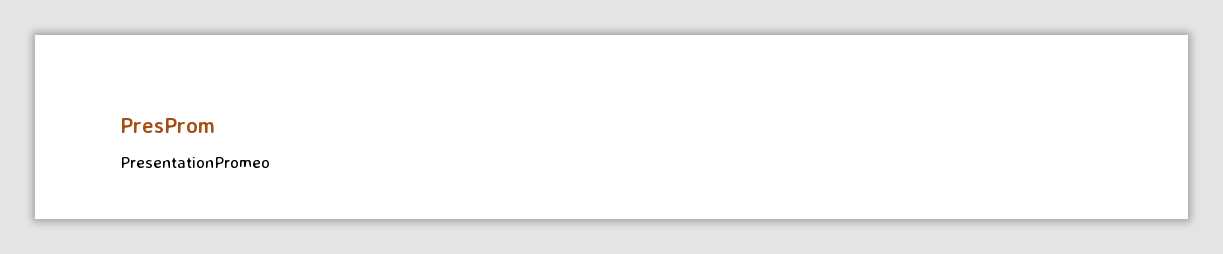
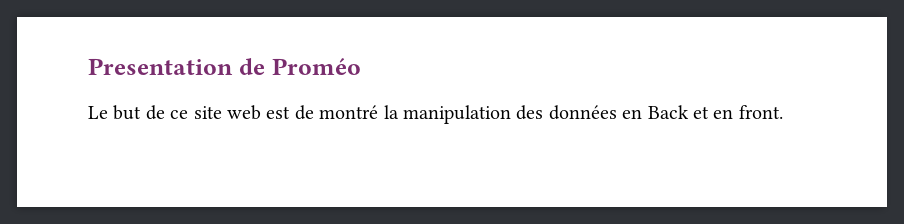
- PresProm
- PresentationPromeo
+ Presentation de Proméo
+ Le but de ce site web est de montré la manipulation des données en Back et en front.

